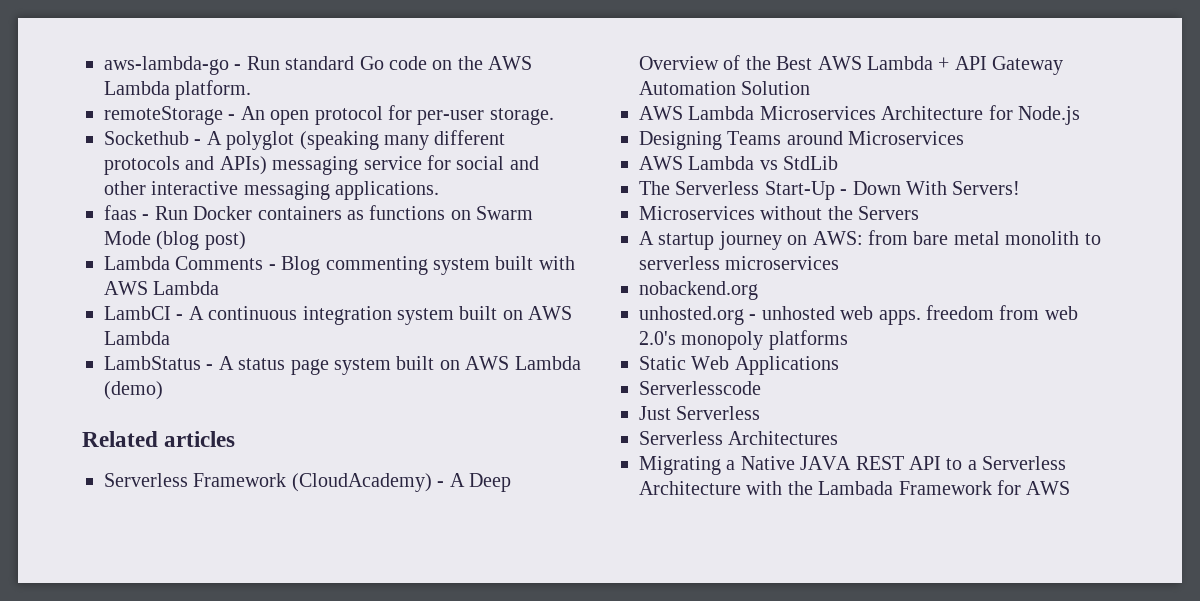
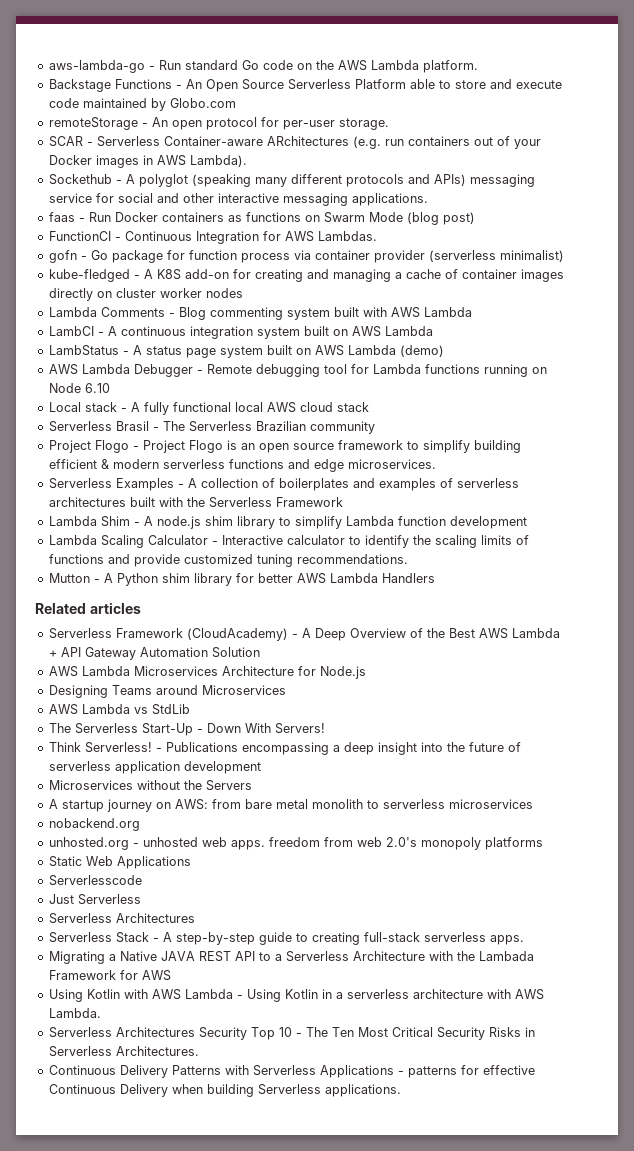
+ Backstage Functions - An Open Source Serverless Platform able to store and execute code maintained by Globo.com
+ SCAR - Serverless Container-aware ARchitectures (e.g. run containers out of your Docker images in AWS Lambda).
+ FunctionCI - Continuous Integration for AWS Lambdas.
+ gofn - Go package for function process via container provider (serverless minimalist)
+ kube-fledged - A K8S add-on for creating and managing a cache of container images directly on cluster worker nodes
+ AWS Lambda Debugger - Remote debugging tool for Lambda functions running on Node 6.10
+ Local stack - A fully functional local AWS cloud stack
+ Serverless Brasil - The Serverless Brazilian community
+ Project Flogo - Project Flogo is an open source framework to simplify building efficient & modern serverless functions and edge microservices.
+ Serverless Examples - A collection of boilerplates and examples of serverless architectures built with the Serverless Framework
+ Lambda Shim - A node.js shim library to simplify Lambda function development
+ Lambda Scaling Calculator - Interactive calculator to identify the scaling limits of functions and provide customized tuning recommendations.
+ Mutton - A Python shim library for better AWS Lambda Handlers
+ Think Serverless! - Publications encompassing a deep insight into the future of serverless application development
+ Serverless Stack - A step-by-step guide to creating full-stack serverless apps.
+ Using Kotlin with AWS Lambda - Using Kotlin in a serverless architecture with AWS Lambda.
+ Serverless Architectures Security Top 10 - The Ten Most Critical Security Risks in Serverless Architectures.
+ Continuous Delivery Patterns with Serverless Applications - patterns for effective Continuous Delivery when building Serverless applications.

